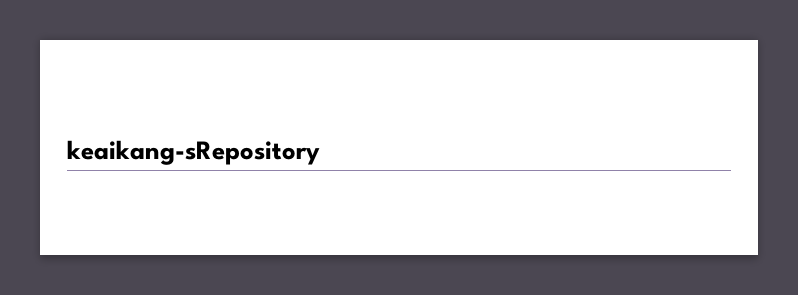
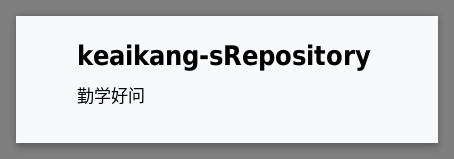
+ 勤学好问

